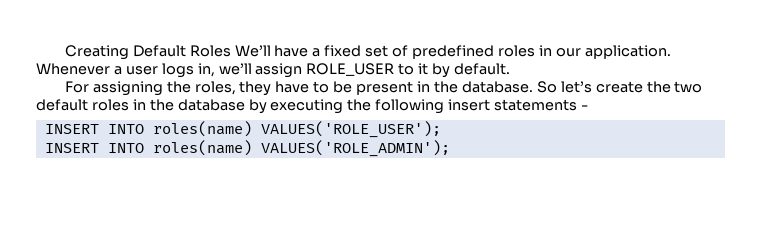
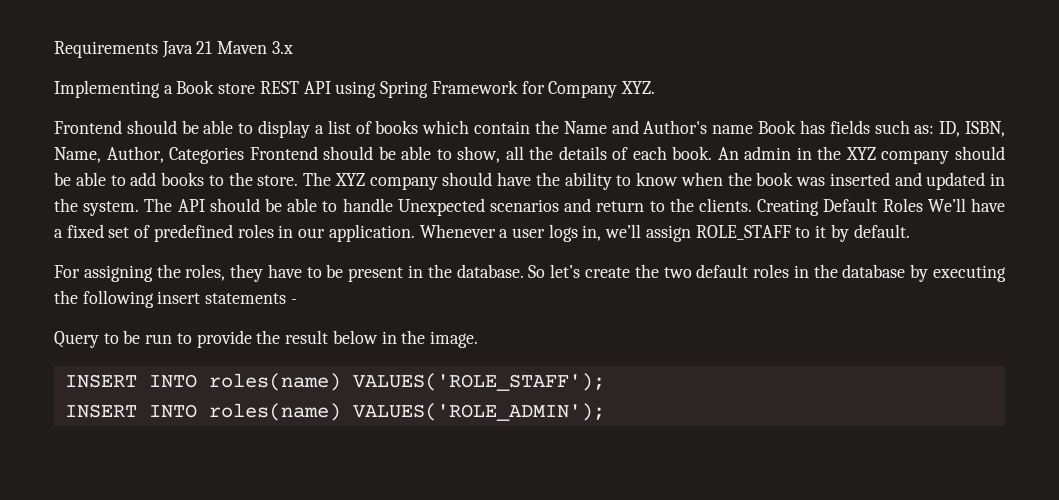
+ Requirements Java 21 Maven 3.x
+ Implementing a Book store REST API using Spring Framework for Company XYZ.
+ Frontend should be able to display a list of books which contain the Name and Author's name Book has fields such as: ID, ISBN, Name, Author, Categories Frontend should be able to show, all the details of each book. An admin in the XYZ company should be able to add books to the store. The XYZ company should have the ability to know when the book was inserted and updated in the system. The API should be able to handle Unexpected scenarios and return to the clients.
- Whenever a user logs in, we’ll assign ROLE_USER to it by default.
+ Whenever a user logs in, we’ll assign ROLE_STAFF to it by default.
- INSERT INTO roles(name) VALUES('ROLE_USER');
+ Query to be run to provide the result below in the image.
+ INSERT INTO roles(name) VALUES('ROLE_STAFF');

